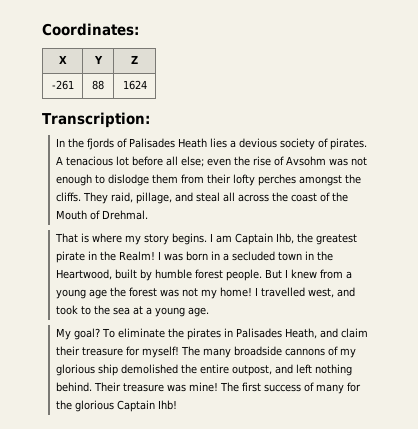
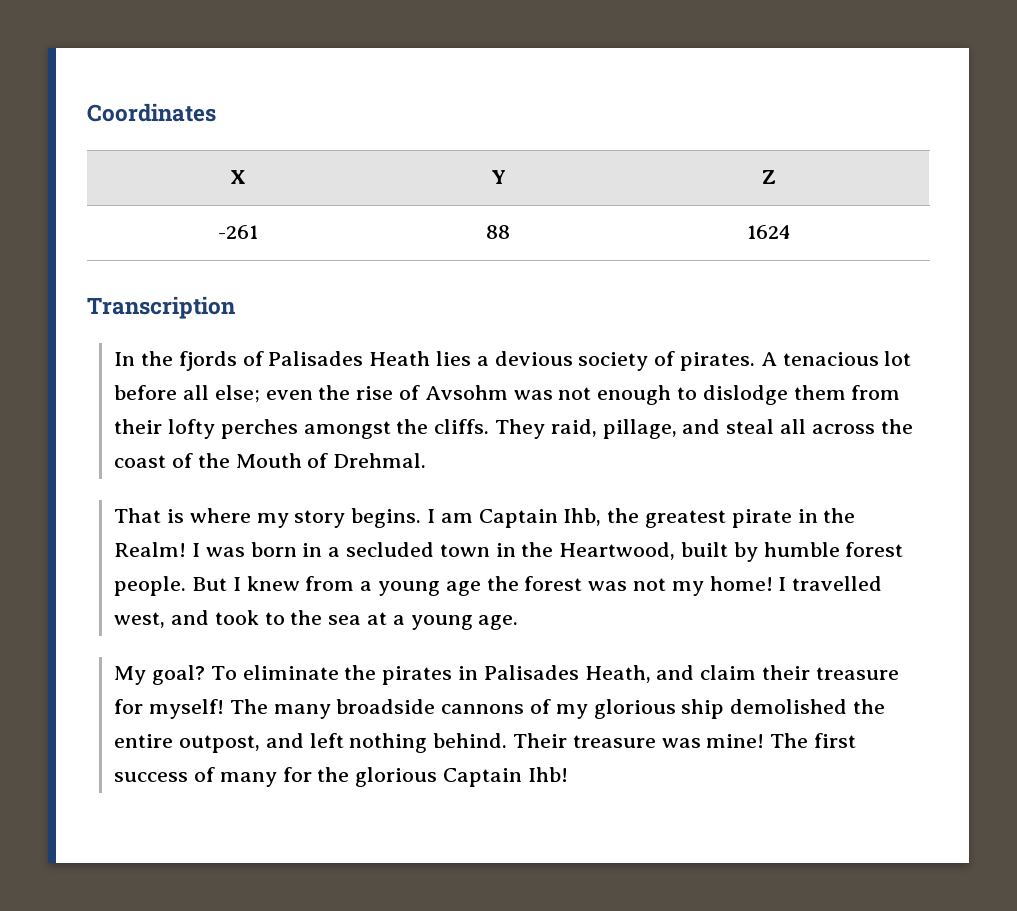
- Coordinates:
+ Coordinates
- Transcription:
+ Transcription

